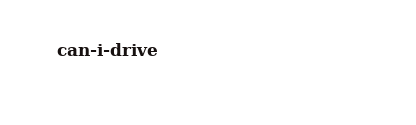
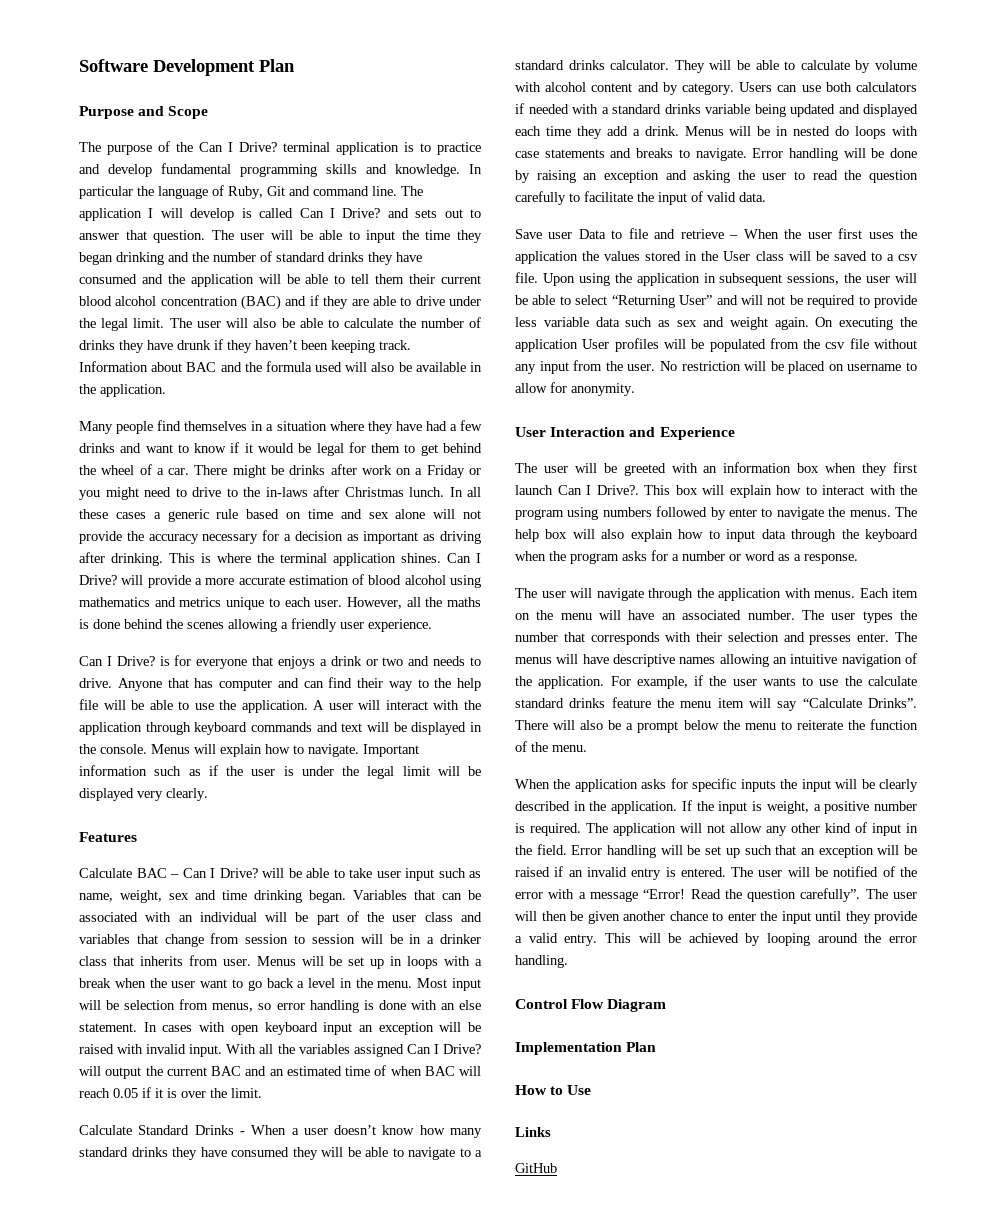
- can-i-drive
+ Software Development Plan
+ Purpose and Scope
+ The purpose of the Can I Drive? terminal application is to practice and develop fundamental programming skills and knowledge. In particular the language of Ruby, Git and command line. The application I will develop is called Can I Drive? and sets out to answer that question. The user will be able to input the time they began drinking and the number of standard drinks they have consumed and the application will be able to tell them their current blood alcohol concentration (BAC) and if they are able to drive under the legal limit. The user will also be able to calculate the number of drinks they have drunk if they haven’t been keeping track. Information about BAC and the formula used will also be available in the application.
+ Many people find themselves in a situation where they have had a few drinks and want to know if it would be legal for them to get behind the wheel of a car. There might be drinks after work on a Friday or you might need to drive to the in-laws after Christmas lunch. In all these cases a generic rule based on time and sex alone will not provide the accuracy necessary for a decision as important as driving after drinking. This is where the terminal application shines. Can I Drive? will provide a more accurate estimation of blood alcohol using mathematics and metrics unique to each user. However, all the maths is done behind the scenes allowing a friendly user experience.
+ Can I Drive? is for everyone that enjoys a drink or two and needs to drive. Anyone that has computer and can find their way to the help file will be able to use the application. A user will interact with the application through keyboard commands and text will be displayed in the console. Menus will explain how to navigate. Important information such as if the user is under the legal limit will be displayed very clearly.
+ Features
+ Calculate BAC – Can I Drive? will be able to take user input such as name, weight, sex and time drinking began. Variables that can be associated with an individual will be part of the user class and variables that change from session to session will be in a drinker class that inherits from user. Menus will be set up in loops with a break when the user want to go back a level in the menu. Most input will be selection from menus, so error handling is done with an else statement. In cases with open keyboard input an exception will be raised with invalid input. With all the variables assigned Can I Drive? will output the current BAC and an estimated time of when BAC will reach 0.05 if it is over the limit.
+ Calculate Standard Drinks - When a user doesn’t know how many standard drinks they have consumed they will be able to navigate to a standard drinks calculator. They will be able to calculate by volume with alcohol content and by category. Users can use both calculators if needed with a standard drinks variable being updated and displayed each time they add a drink. Menus will be in nested do loops with case statements and breaks to navigate. Error handling will be done by raising an exception and asking the user to read the question carefully to facilitate the input of valid data.
+ Save user Data to file and retrieve – When the user first uses the application the values stored in the User class will be saved to a csv file. Upon using the application in subsequent sessions, the user will be able to select “Returning User” and will not be required to provide less variable data such as sex and weight again. On executing the application User profiles will be populated from the csv file without any input from the user. No restriction will be placed on username to allow for anonymity.
+ User Interaction and Experience
+ The user will be greeted with an information box when they first launch Can I Drive?. This box will explain how to interact with the program using numbers followed by enter to navigate the menus. The help box will also explain how to input data through the keyboard when the program asks for a number or word as a response.
+ The user will navigate through the application with menus. Each item on the menu will have an associated number. The user types the number that corresponds with their selection and presses enter. The menus will have descriptive names allowing an intuitive navigation of the application. For example, if the user wants to use the calculate standard drinks feature the menu item will say “Calculate Drinks”. There will also be a prompt below the menu to reiterate the function of the menu.
+ When the application asks for specific inputs the input will be clearly described in the application. If the input is weight, a positive number is required. The application will not allow any other kind of input in the field. Error handling will be set up such that an exception will be raised if an invalid entry is entered. The user will be notified of the error with a message “Error! Read the question carefully”. The user will then be given another chance to enter the input until they provide a valid entry. This will be achieved by looping around the error handling.
+ Control Flow Diagram
+ Implementation Plan
+ How to Use
+ Links
+ GitHub

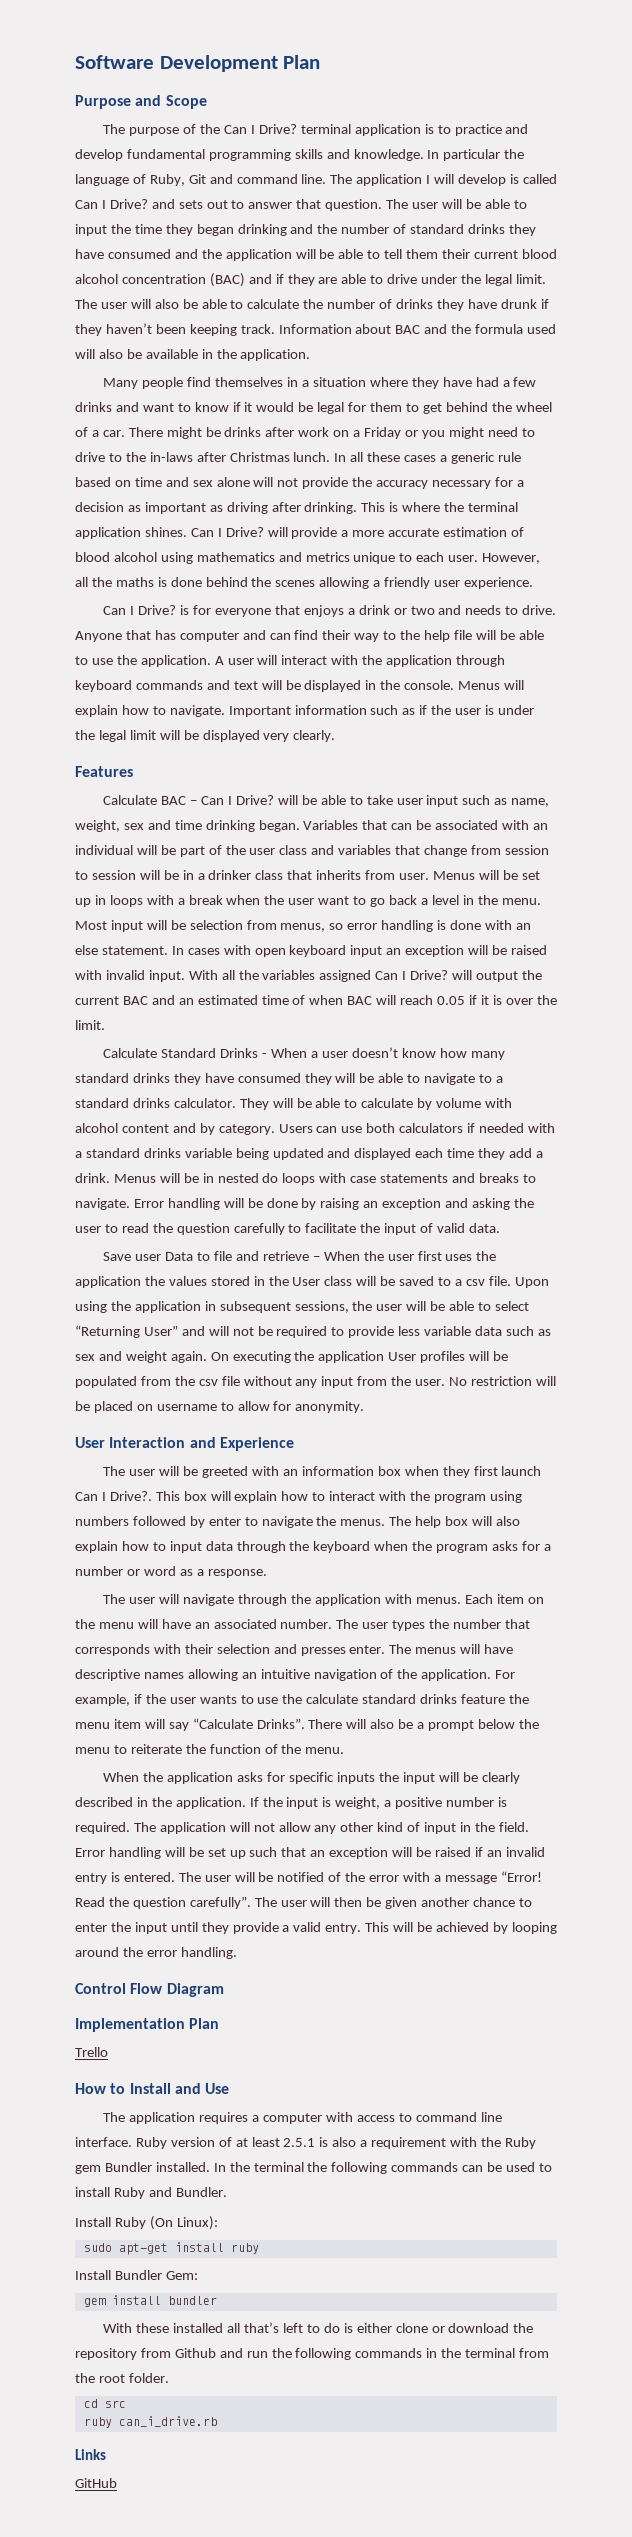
+ Trello
- How to Use
+ How to Install and Use
+ The application requires a computer with access to command line interface. Ruby version of at least 2.5.1 is also a requirement with the Ruby gem Bundler installed. In the terminal the following commands can be used to install Ruby and Bundler.
+ Install Ruby (On Linux):
+ sudo apt-get install ruby
+ Install Bundler Gem:
+ gem install bundler
+ With these installed all that’s left to do is either clone or download the repository from Github and run the following commands in the terminal from the root folder.
+ cd src
+ ruby can_i_drive.rb

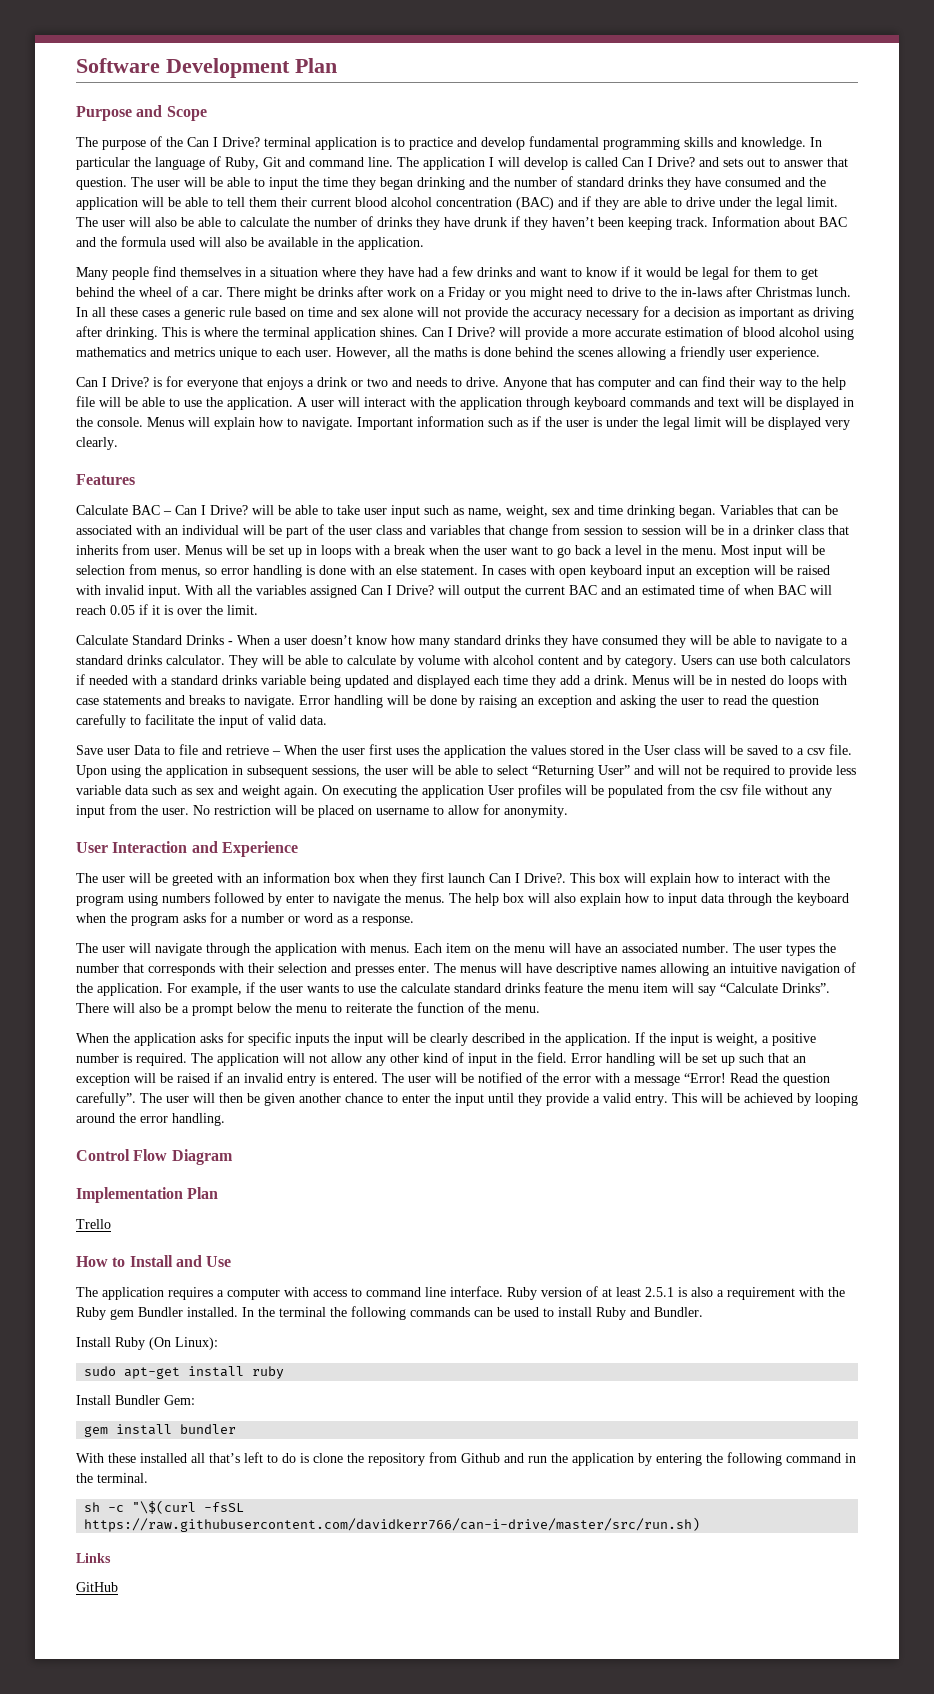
- With these installed all that’s left to do is either clone or download the repository from Github and run the following commands in the terminal from the root folder.
- cd src
- ruby can_i_drive.rb
+ With these installed all that’s left to do is clone the repository from Github and run the application by entering the following command in the terminal.
+ sh -c "\$(curl -fsSL https://raw.githubusercontent.com/davidkerr766/can-i-drive/master/src/run.sh)

